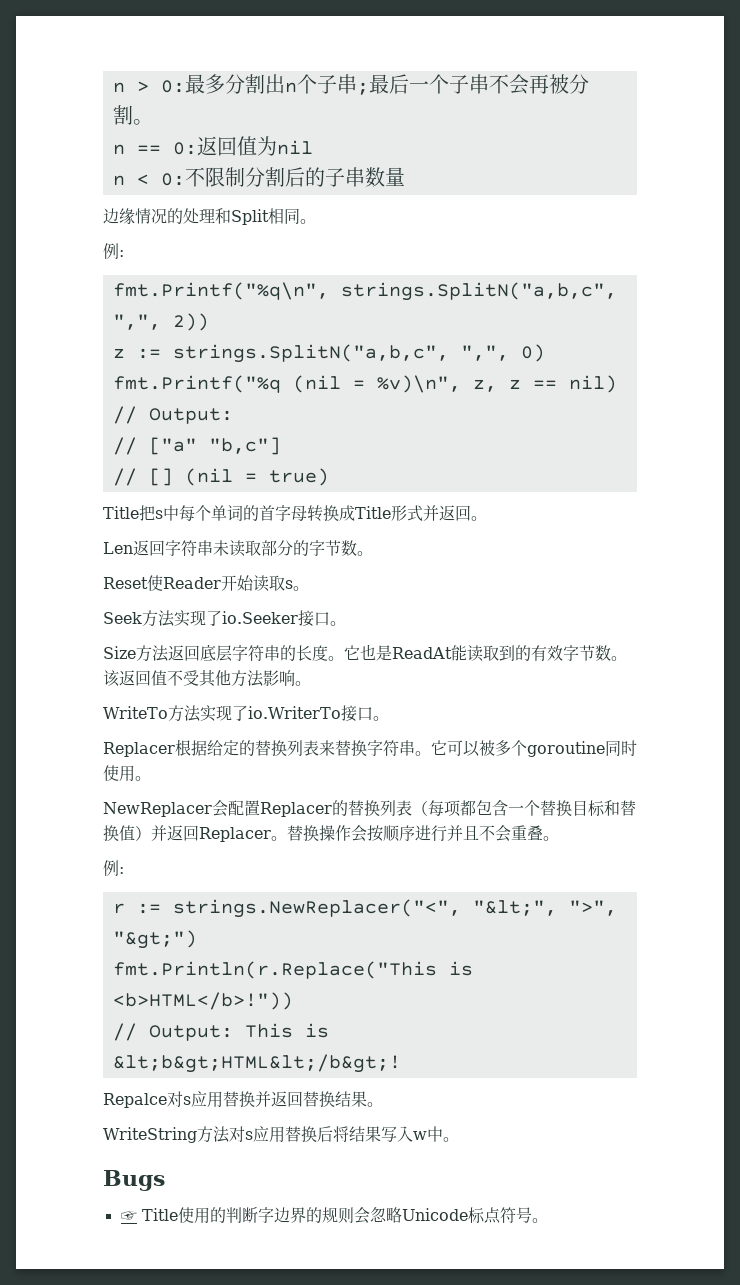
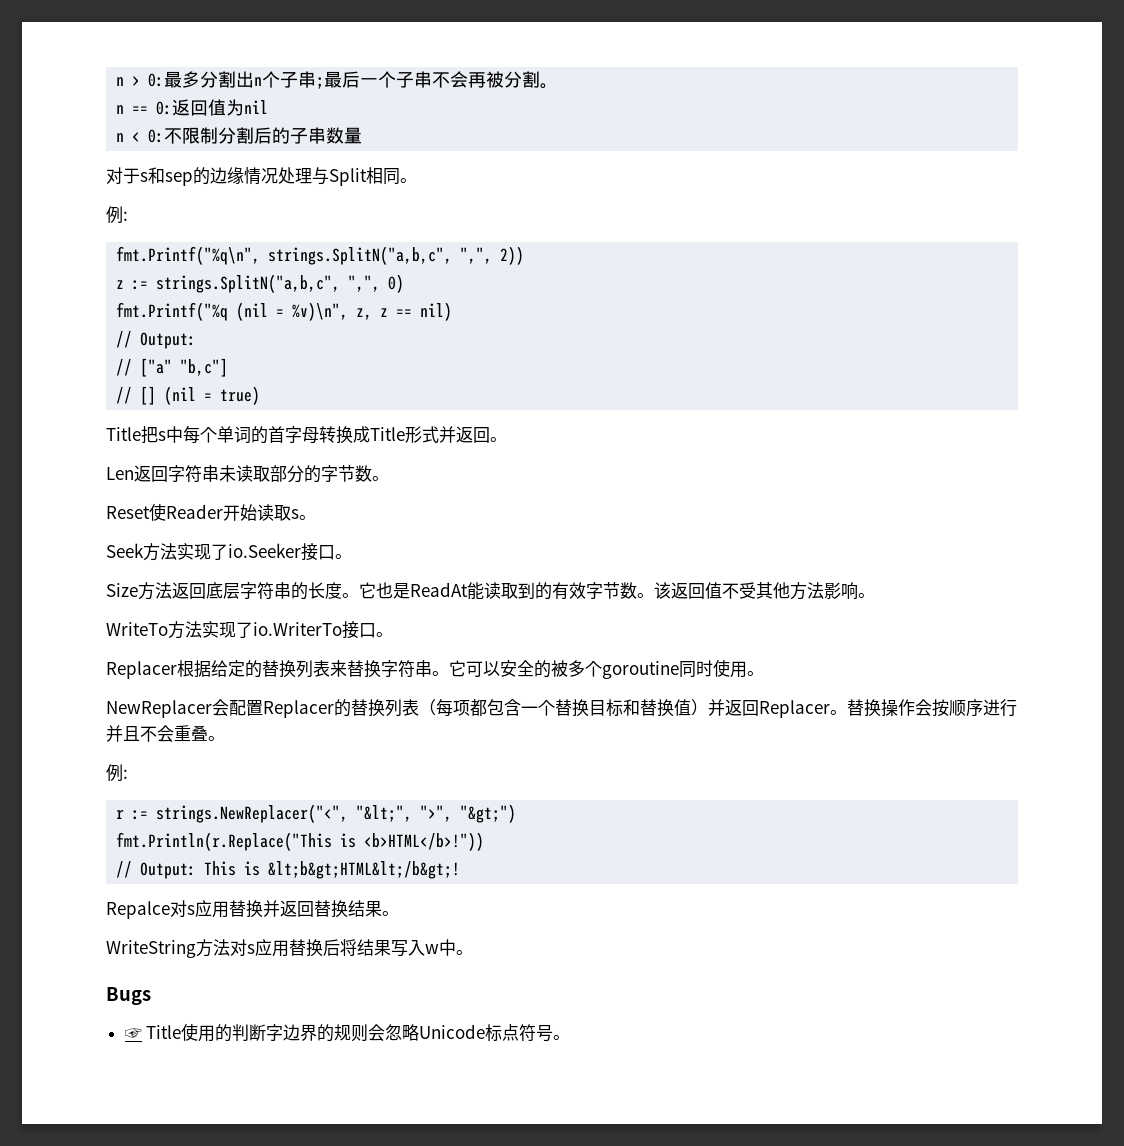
- 边缘情况的处理和Split相同。
+ 对于s和sep的边缘情况处理与Split相同。
- 它可以被多个goroutine同时使用。
+ 它可以安全的被多个goroutine同时使用。

